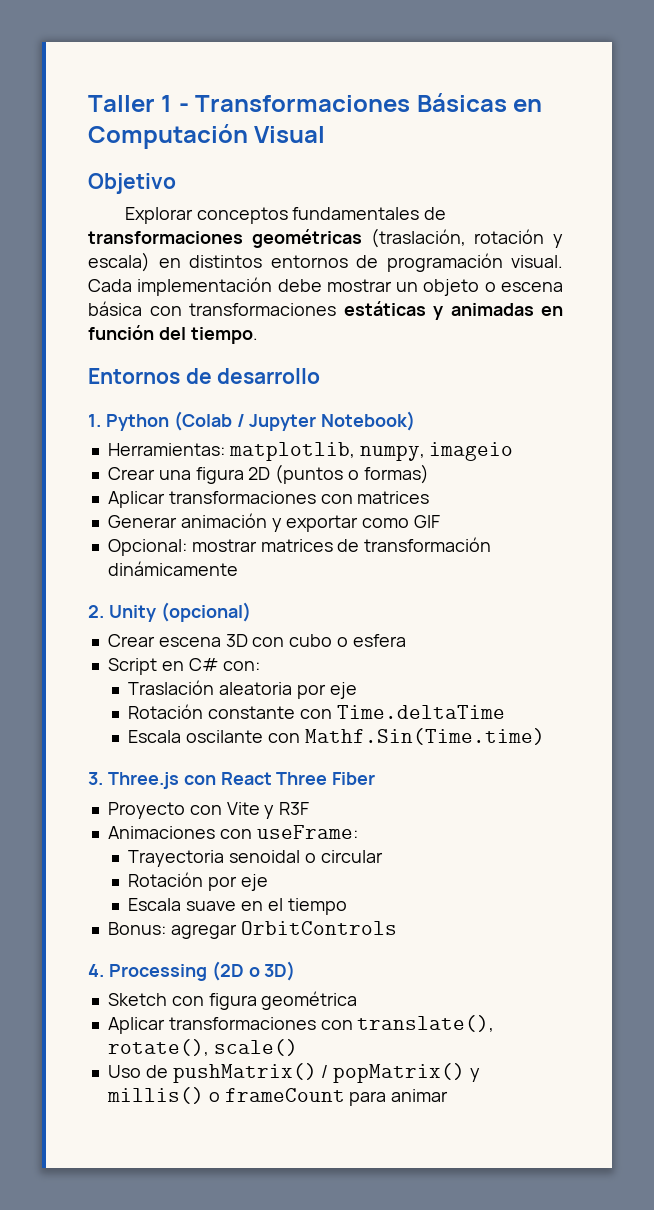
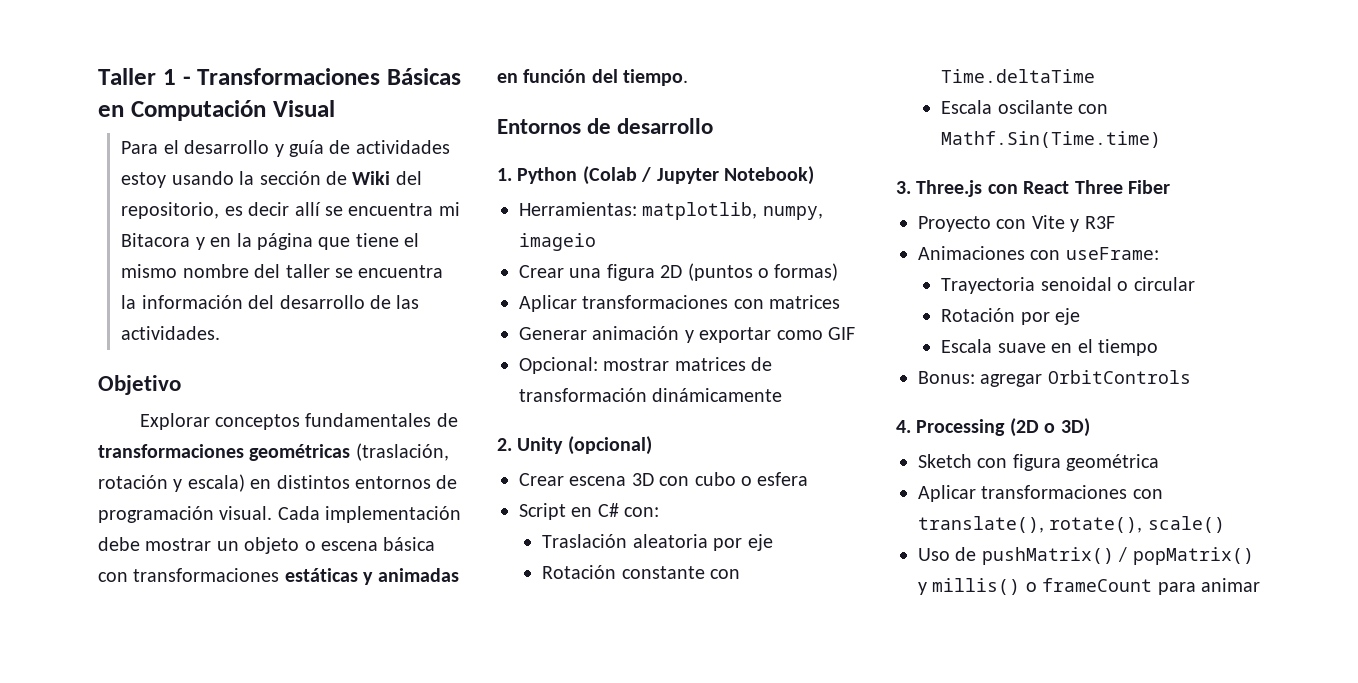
+ Para el desarrollo y guía de actividades estoy usando la sección de Wiki del repositorio, es decir allí se encuentra mi Bitacora y en la página que tiene el mismo nombre del taller se encuentra la información del desarrollo de las actividades.

